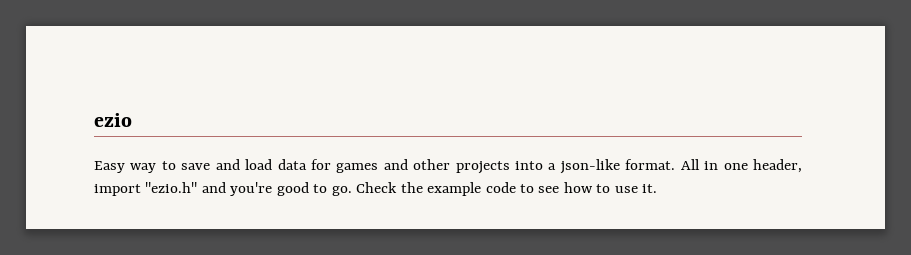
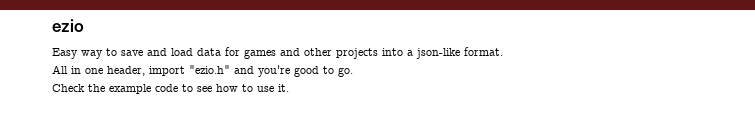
- Easy way to save and load data for games and other projects into a json-like format. All in one header, import "ezio.h" and you're good to go. Check the example code to see how to use it.
+ Easy way to save and load data for games and other projects into a json-like format.
+ All in one header, import "ezio.h" and you're good to go.
+ Check the example code to see how to use it.

